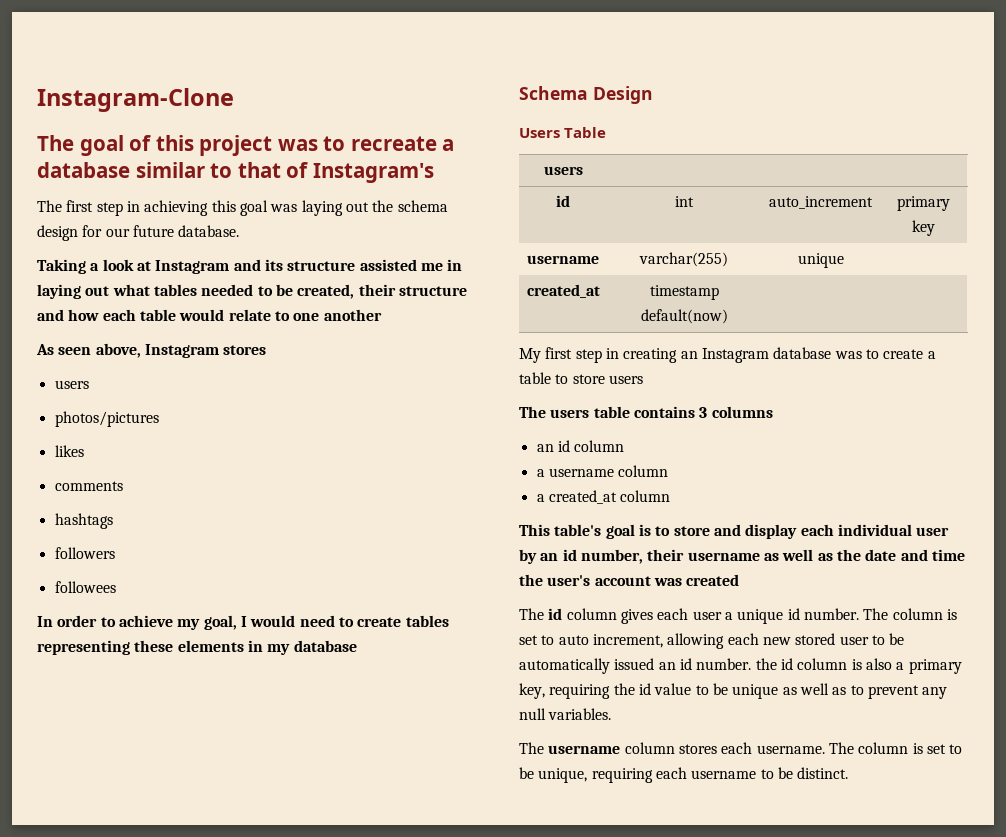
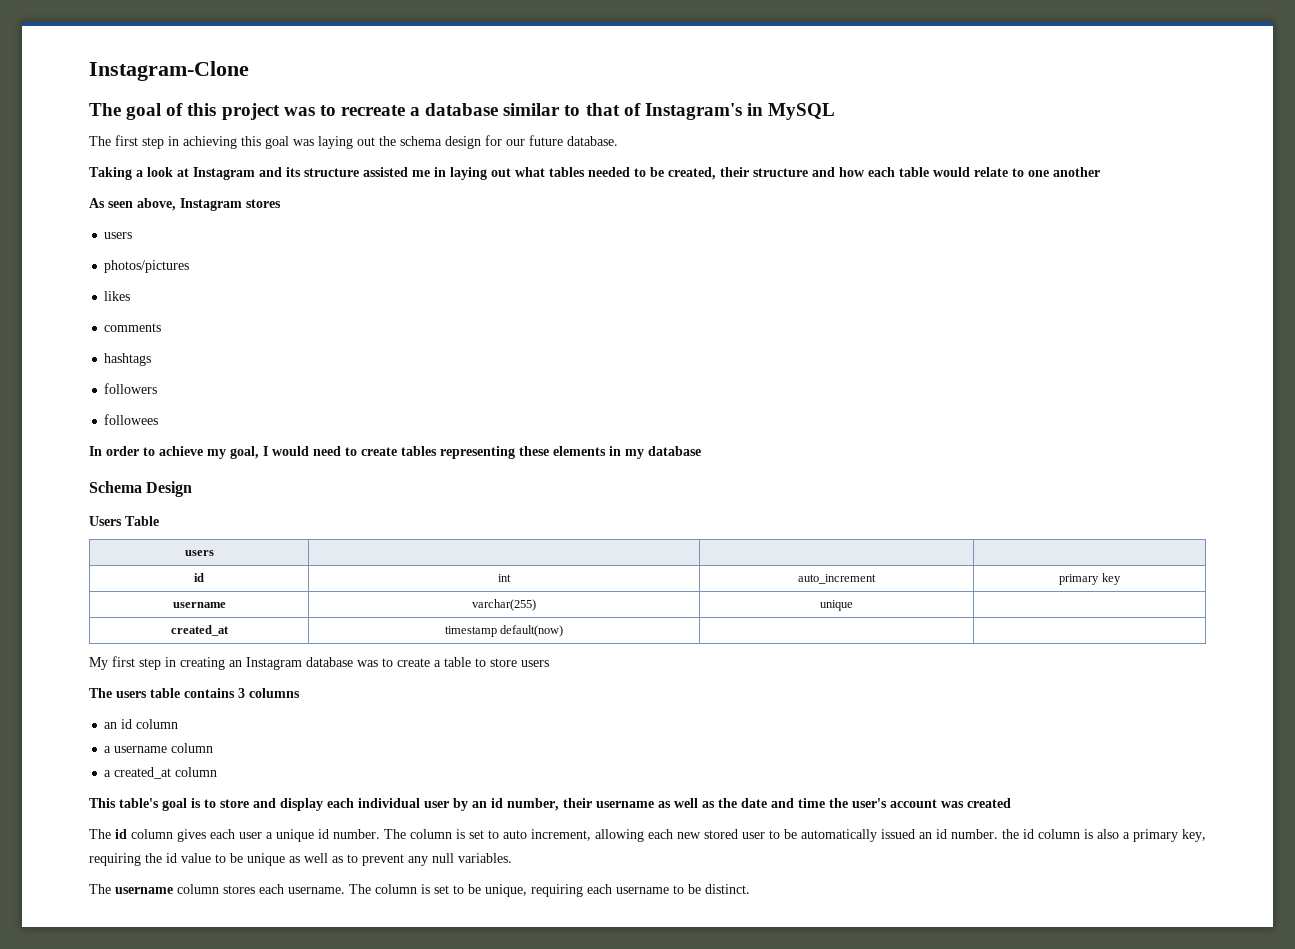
- The goal of this project was to recreate a database similar to that of Instagram's
+ The goal of this project was to recreate a database similar to that of Instagram's in MySQL

